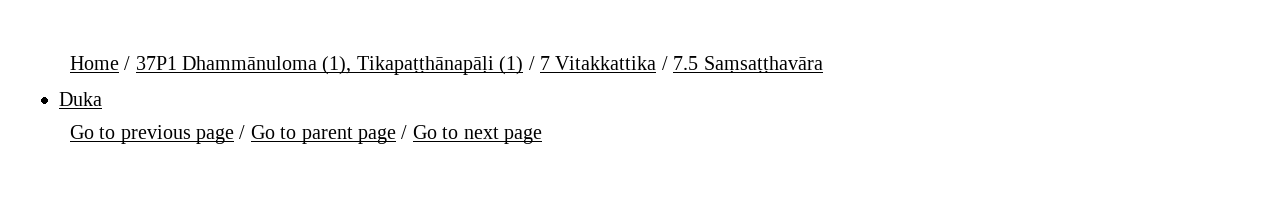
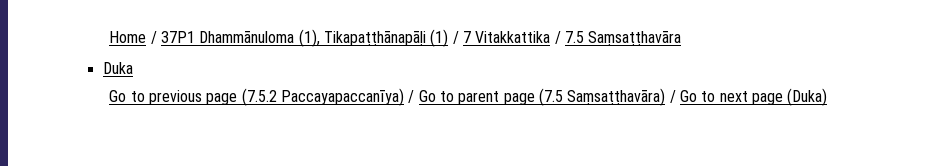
- Go to previous page / Go to parent page / Go to next page
+ Go to previous page (7.5.2 Paccayapaccanīya) / Go to parent page (7.5 Saṃsaṭṭhavāra) / Go to next page (Duka)

